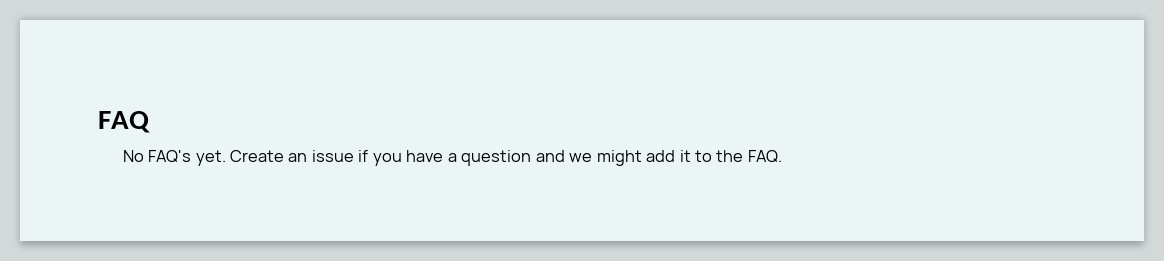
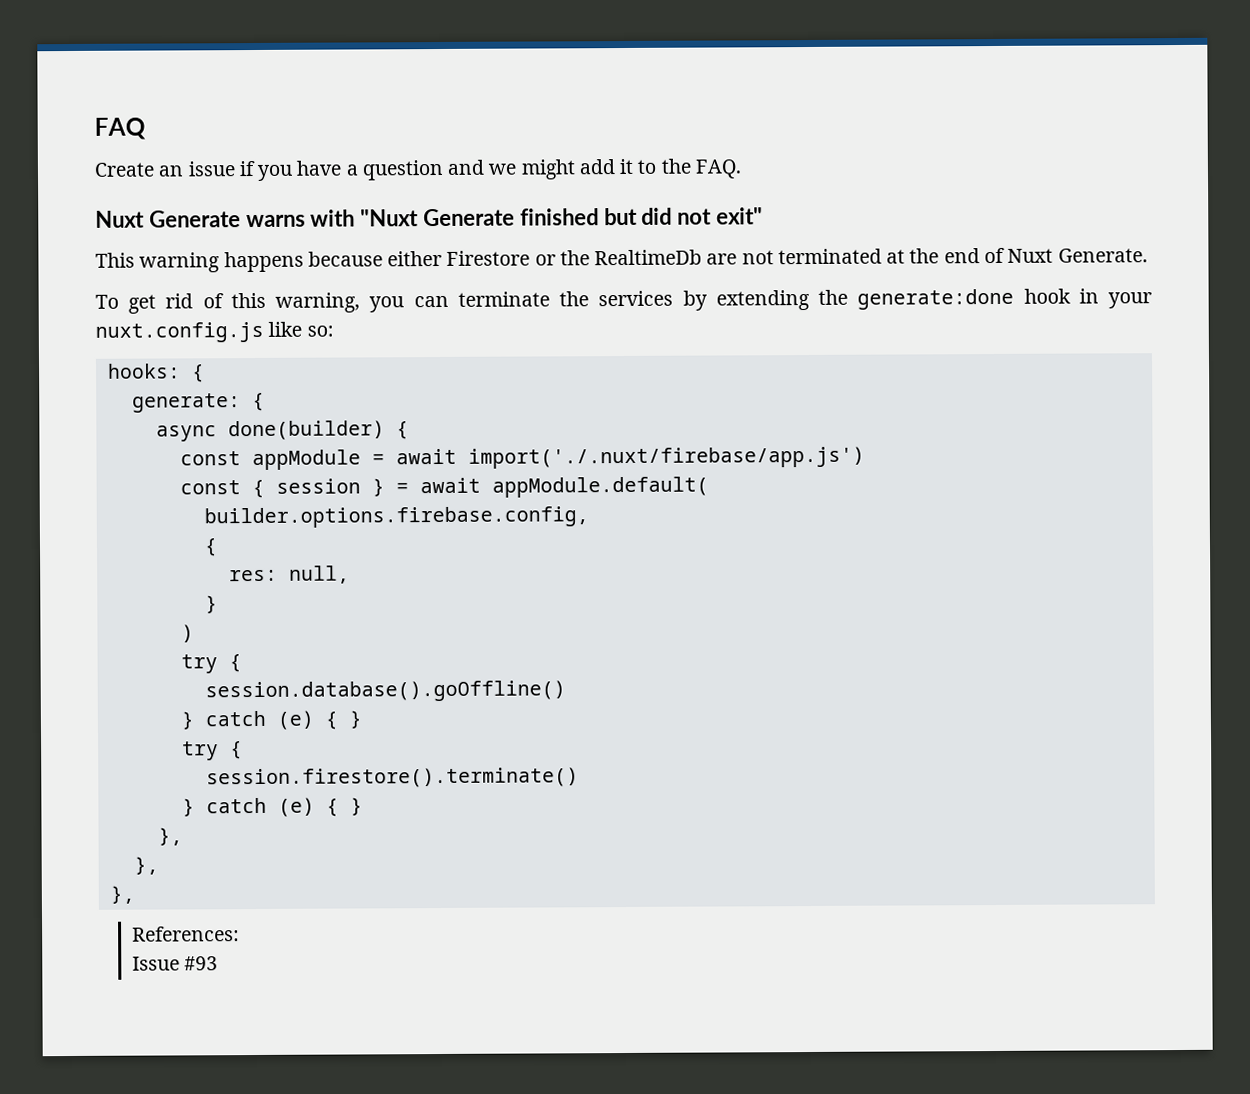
- No FAQ's yet.
+ Nuxt Generate warns with "Nuxt Generate finished but did not exit"
+ This warning happens because either Firestore or the RealtimeDb are not terminated at the end of Nuxt Generate.
+ To get rid of this warning, you can terminate the services by extending the generate:done hook in your nuxt.config.js like so:
+ hooks: {
+ generate: {
+ async done(builder) {
+ const appModule = await import('./.nuxt/firebase/app.js')
+ const { session } = await appModule.default(
+ builder.options.firebase.config,
+ {
+ res: null,
+ }
+ )
+ try {
+ session.database().goOffline()
+ } catch (e) { }
+ try {
+ session.firestore().terminate()
+ } catch (e) { }
+ },
+ },
+ },
+ References:
+ Issue #93

